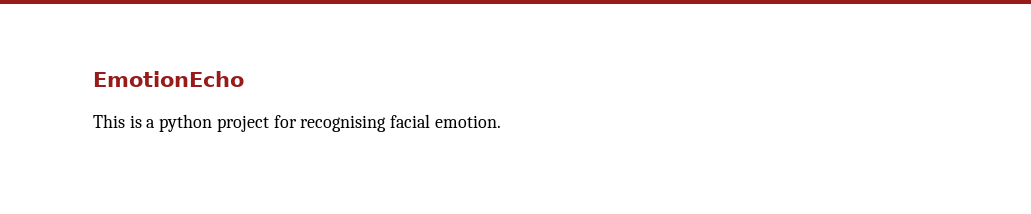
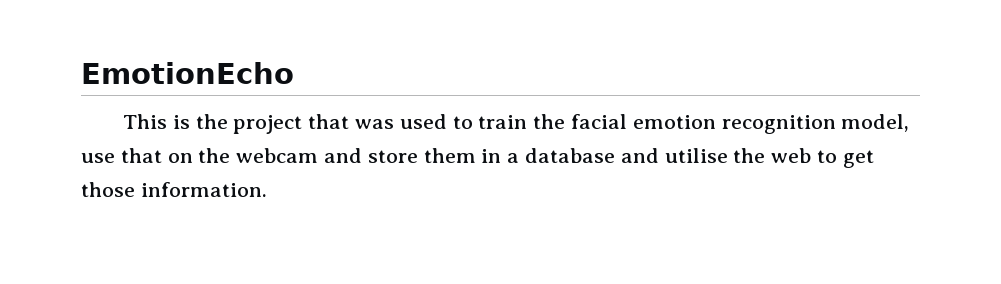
- This is a python project for recognising facial emotion.
+ This is the project that was used to train the facial emotion recognition model, use that on the webcam and store them in a database and utilise the web to get those information.

